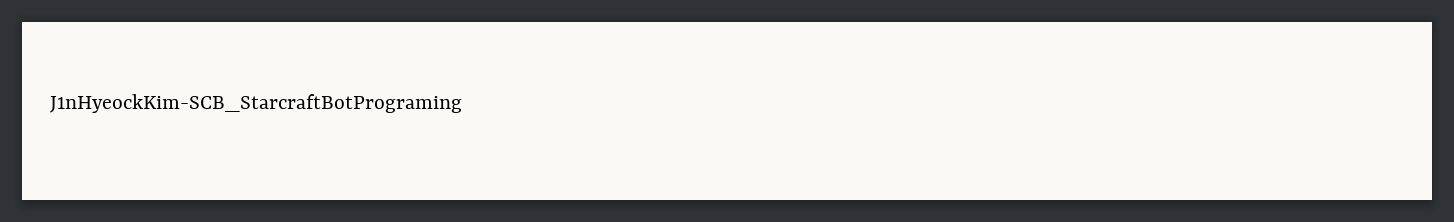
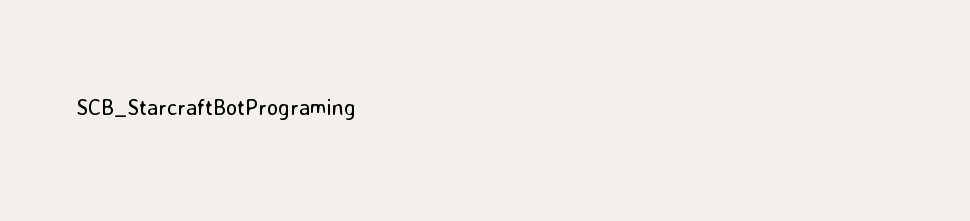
- J1nHyeockKim-SCB_StarcraftBotPrograming
+ SCB_StarcraftBotPrograming

